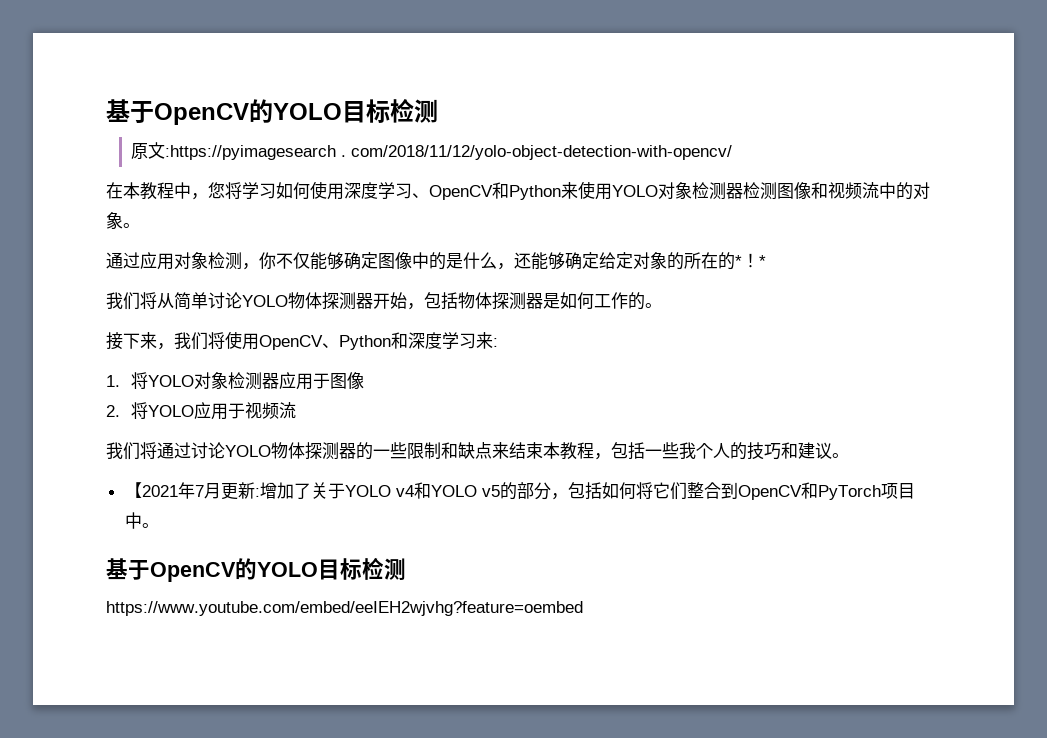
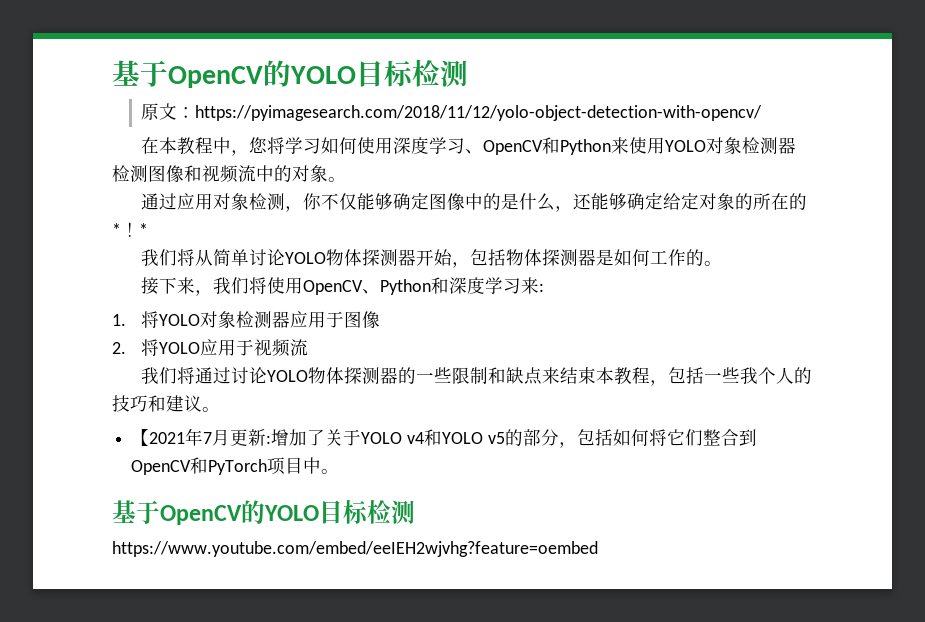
- 原文:https://pyimagesearch . com/2018/11/12/yolo-object-detection-with-opencv/
+ 原文：https://pyimagesearch.com/2018/11/12/yolo-object-detection-with-opencv/

